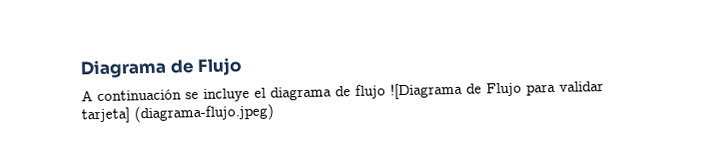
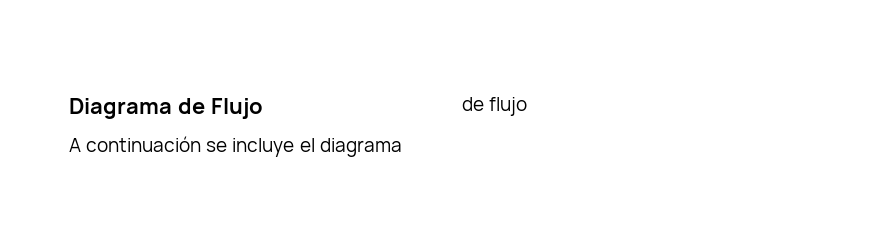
- A continuación se incluye el diagrama de flujo ![Diagrama de Flujo para validar tarjeta] (diagrama-flujo.jpeg)
+ A continuación se incluye el diagrama de flujo

